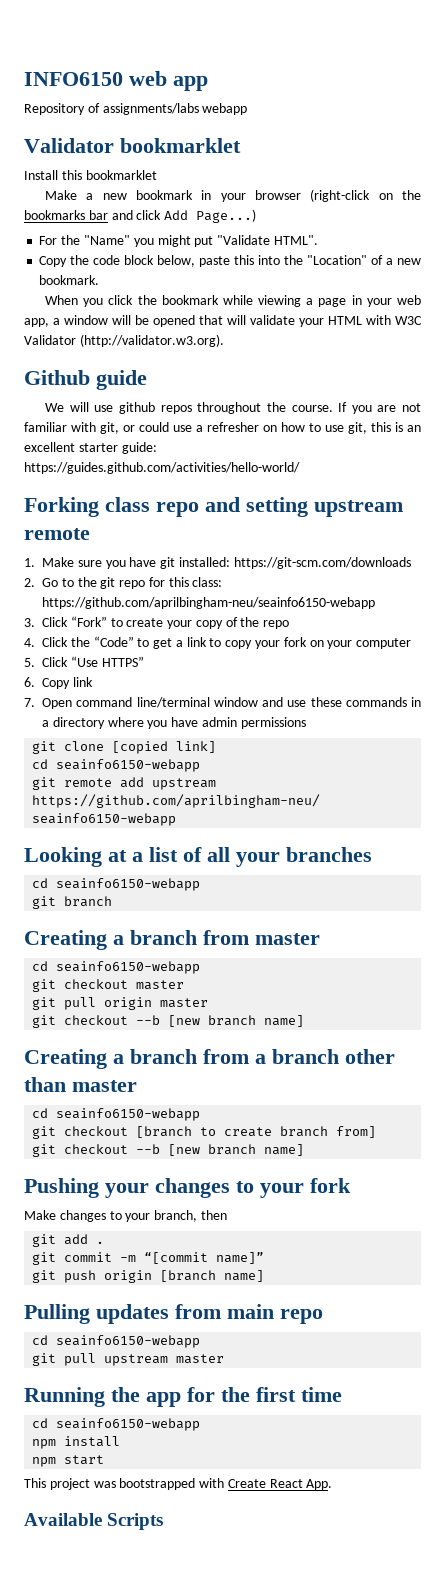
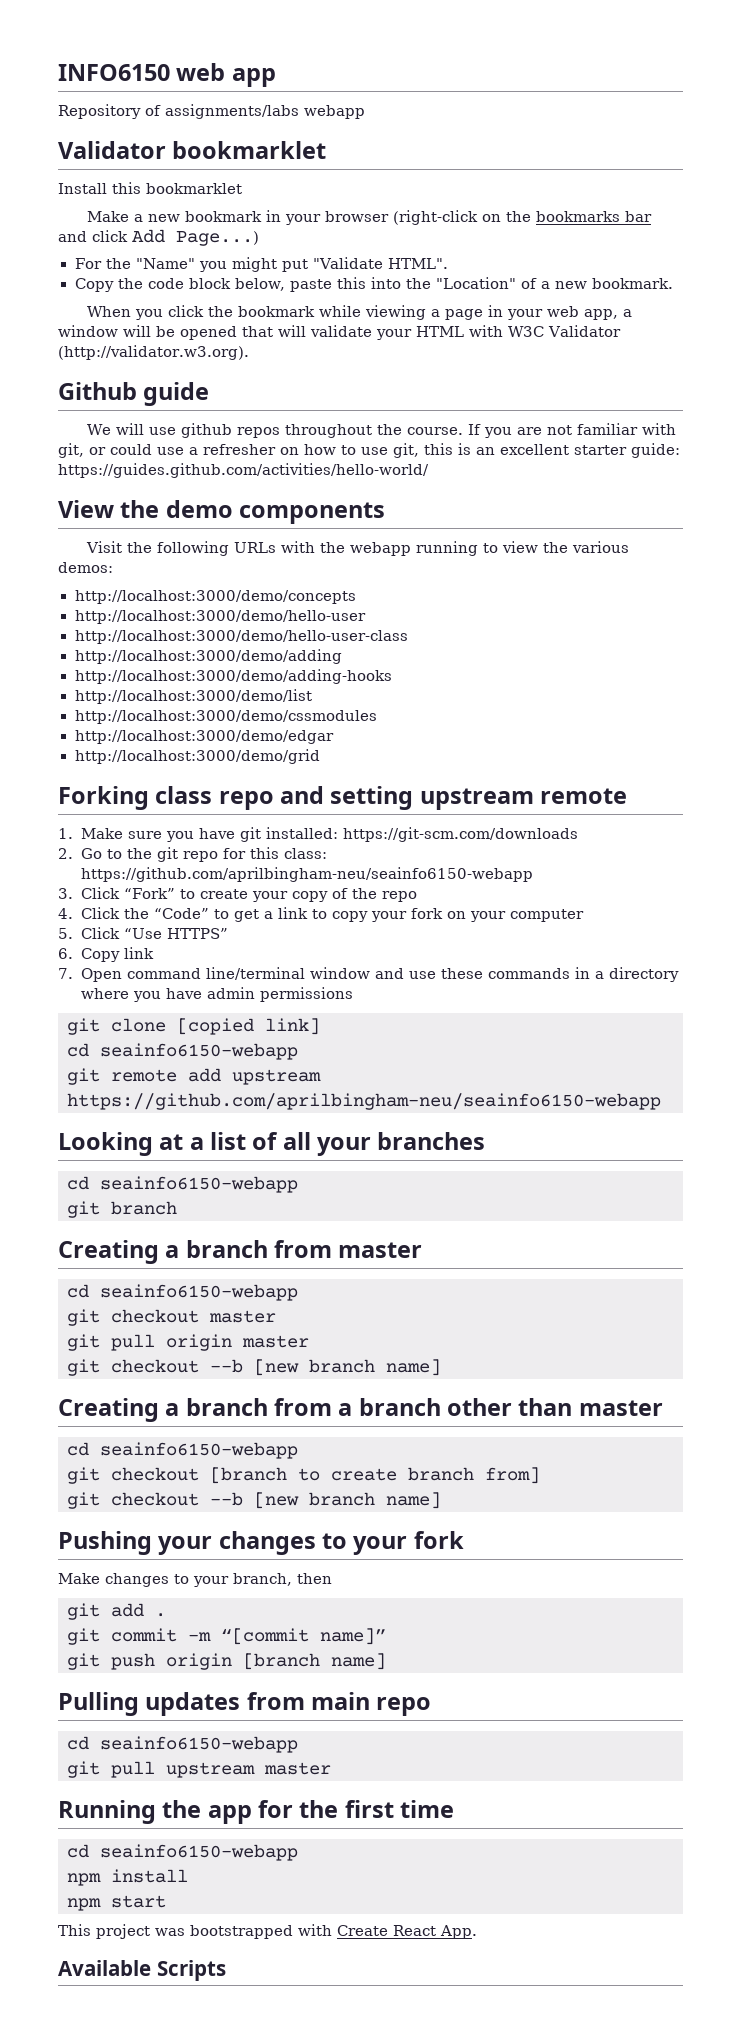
+ View the demo components
+ Visit the following URLs with the webapp running to view the various demos:
+ http://localhost:3000/demo/concepts
+ http://localhost:3000/demo/hello-user
+ http://localhost:3000/demo/hello-user-class
+ http://localhost:3000/demo/adding
+ http://localhost:3000/demo/adding-hooks
+ http://localhost:3000/demo/list
+ http://localhost:3000/demo/cssmodules
+ http://localhost:3000/demo/edgar
+ http://localhost:3000/demo/grid

